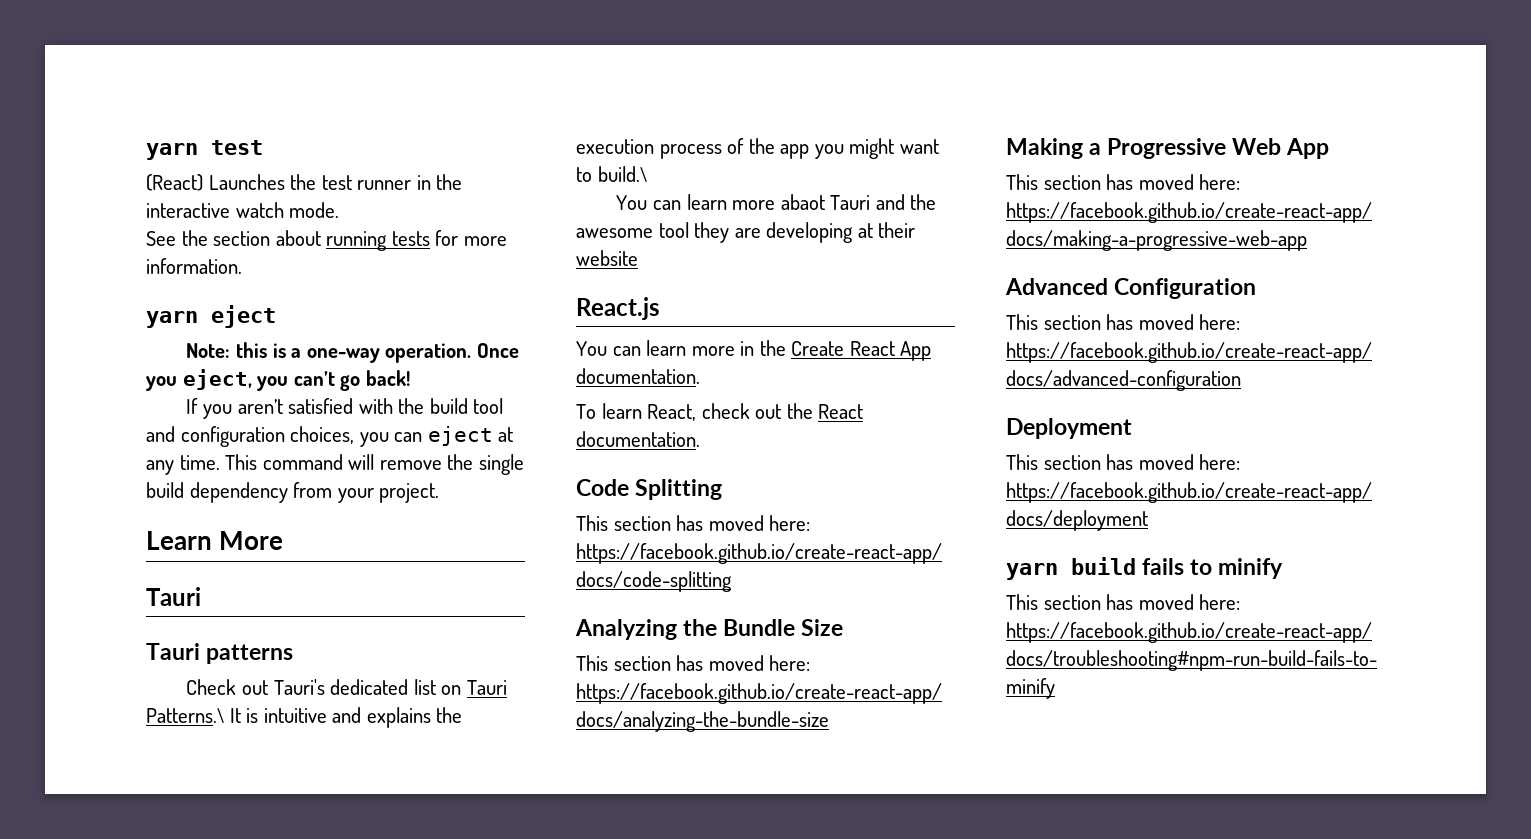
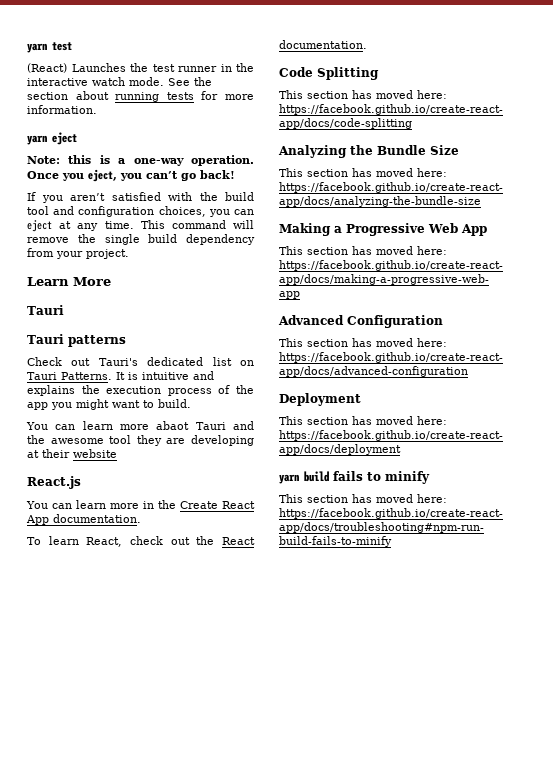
- (React) Launches the test runner in the interactive watch mode.
- See the section about running tests for more information.
+ (React) Launches the test runner in the interactive watch mode. See the section about running tests for more information.
- Check out Tauri's dedicated list on Tauri Patterns.\ It is intuitive and explains the execution process of the app you might want to build.\
+ Check out Tauri's dedicated list on Tauri Patterns. It is intuitive and explains the execution process of the app you might want to build.

